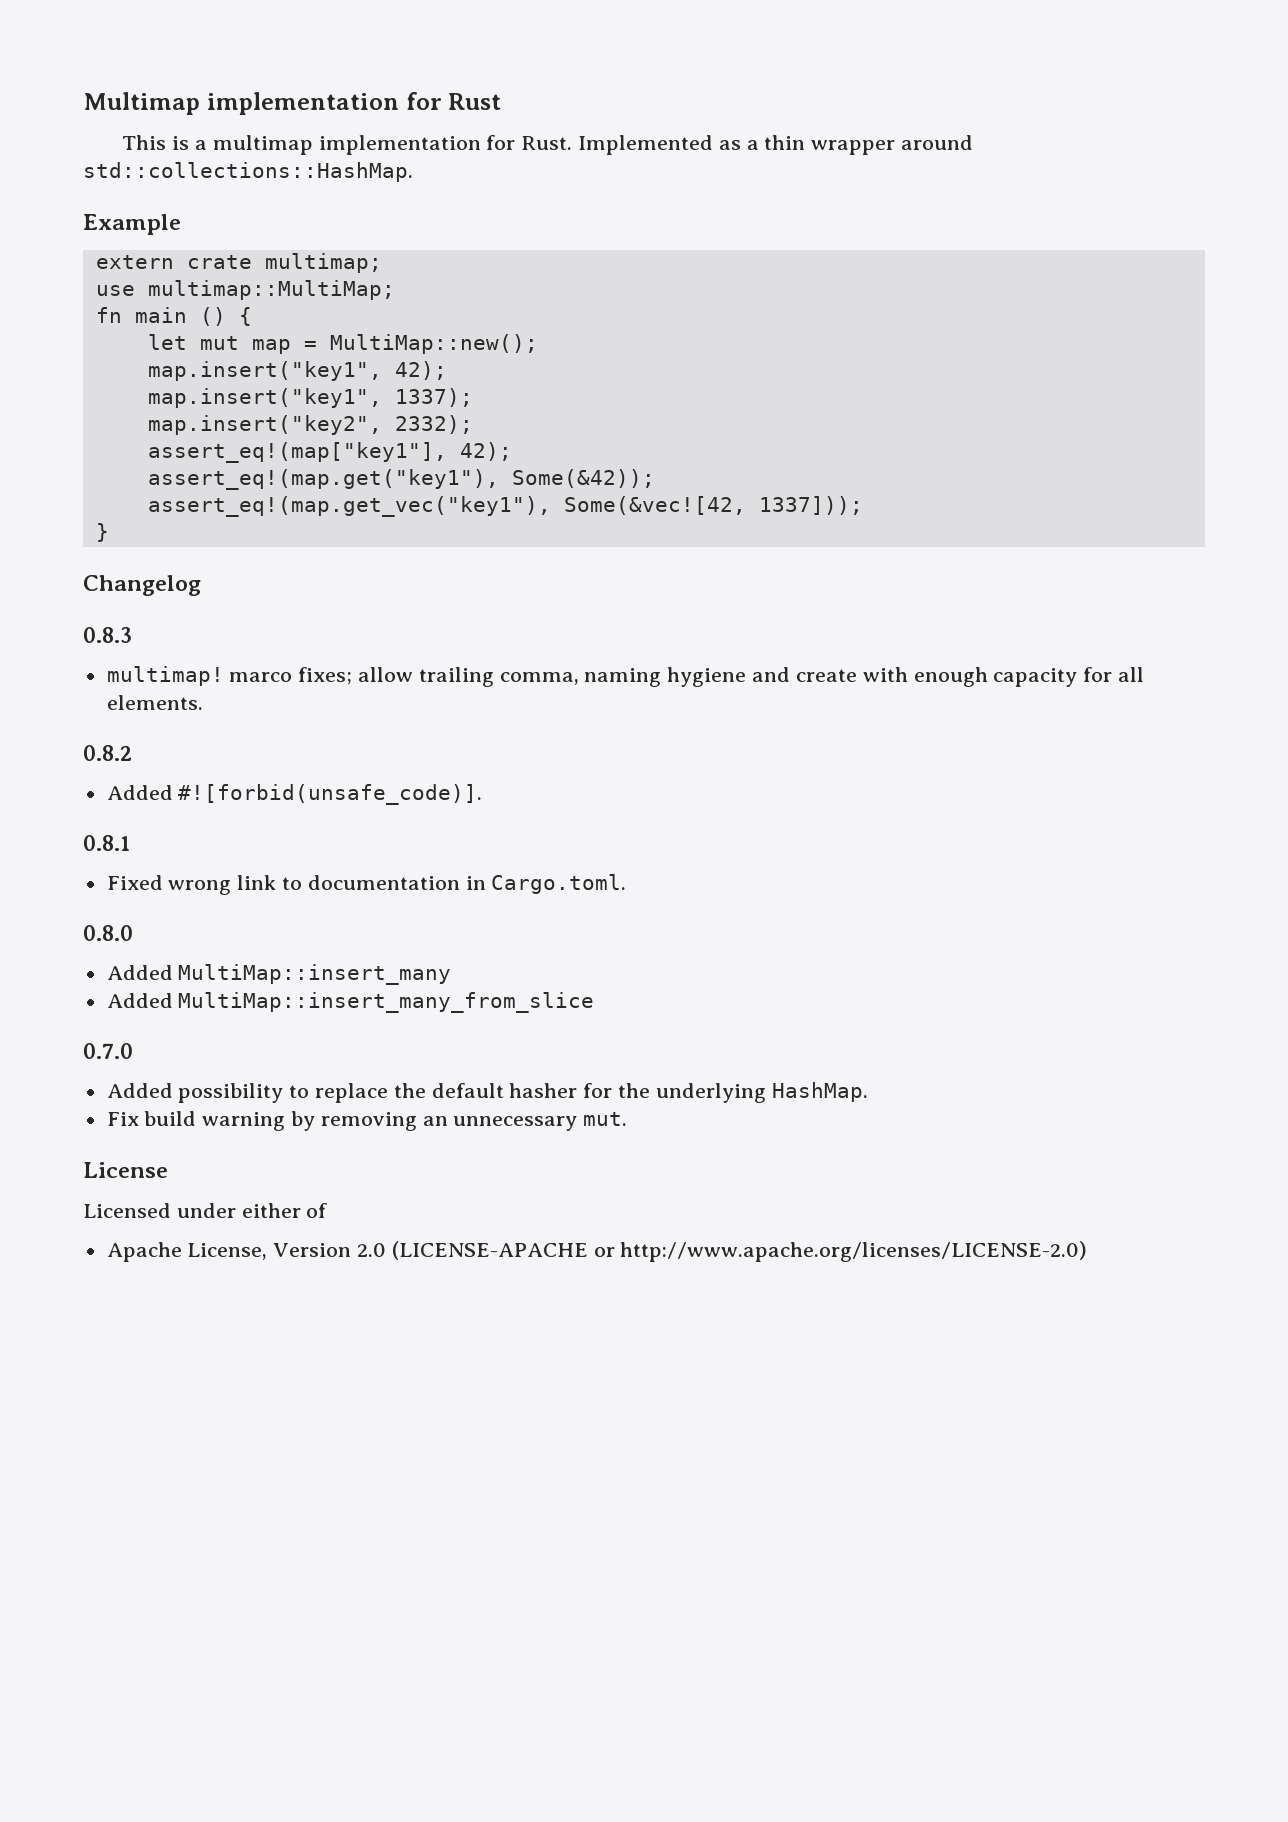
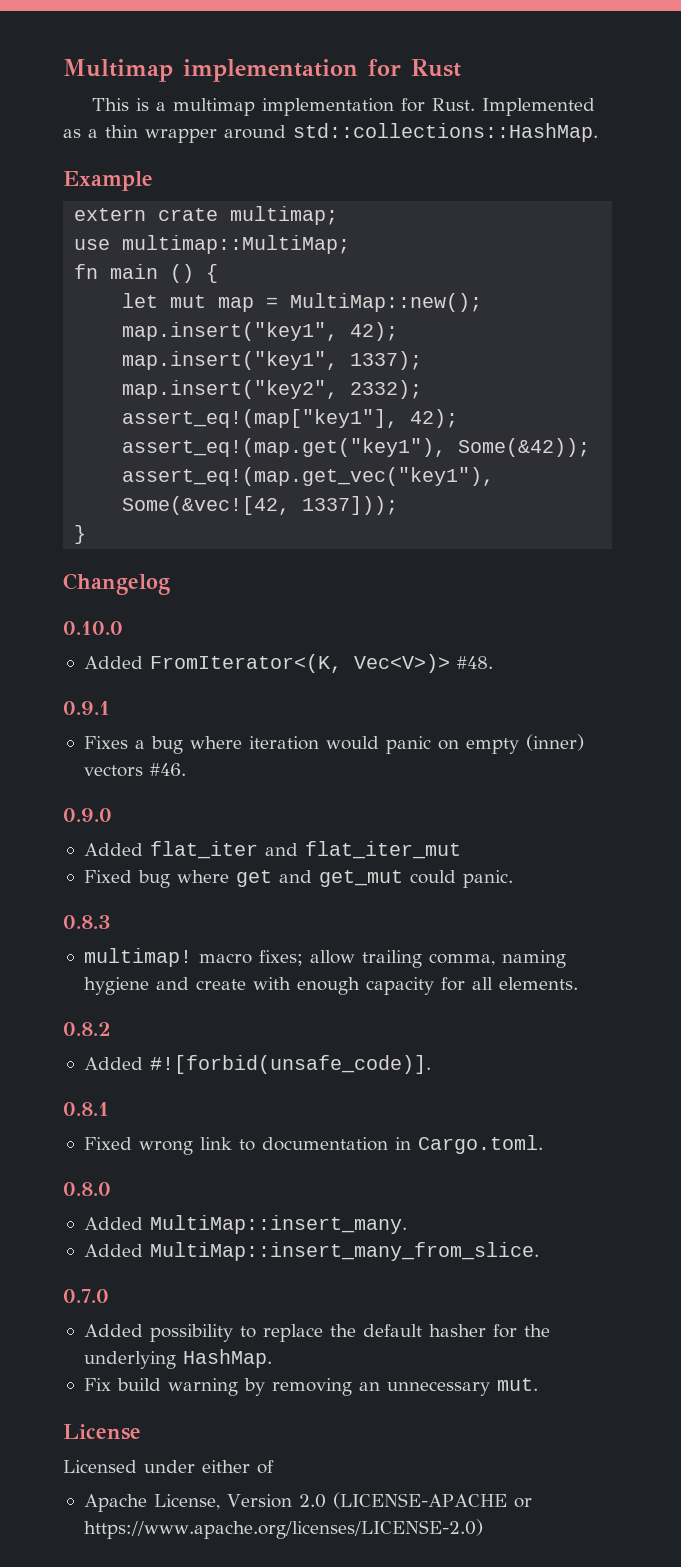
+ 0.10.0
+ Added FromIterator<(K, Vec<V>)> #48.
+ 0.9.1
+ Fixes a bug where iteration would panic on empty (inner) vectors #46.
+ 0.9.0
+ Added flat_iter and flat_iter_mut
+ Fixed bug where get and get_mut could panic.
- multimap! marco fixes; allow trailing comma, naming hygiene and create with enough capacity for all elements.
+ multimap! macro fixes; allow trailing comma, naming hygiene and create with enough capacity for all elements.
- Added MultiMap::insert_many
- Added MultiMap::insert_many_from_slice
+ Added MultiMap::insert_many.
+ Added MultiMap::insert_many_from_slice.
- Apache License, Version 2.0 (LICENSE-APACHE or http://www.apache.org/licenses/LICENSE-2.0)
+ Apache License, Version 2.0 (LICENSE-APACHE or https://www.apache.org/licenses/LICENSE-2.0)

